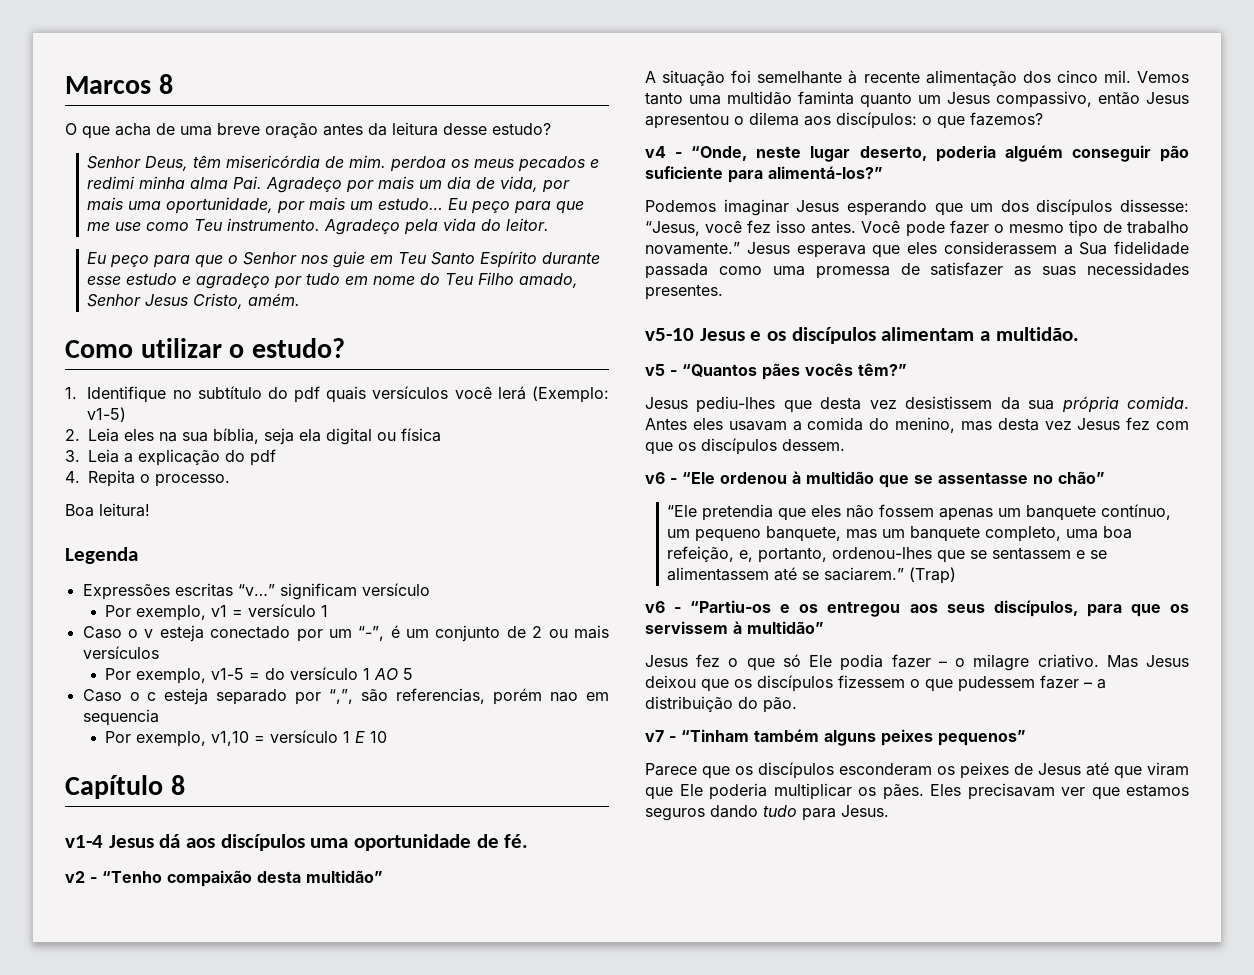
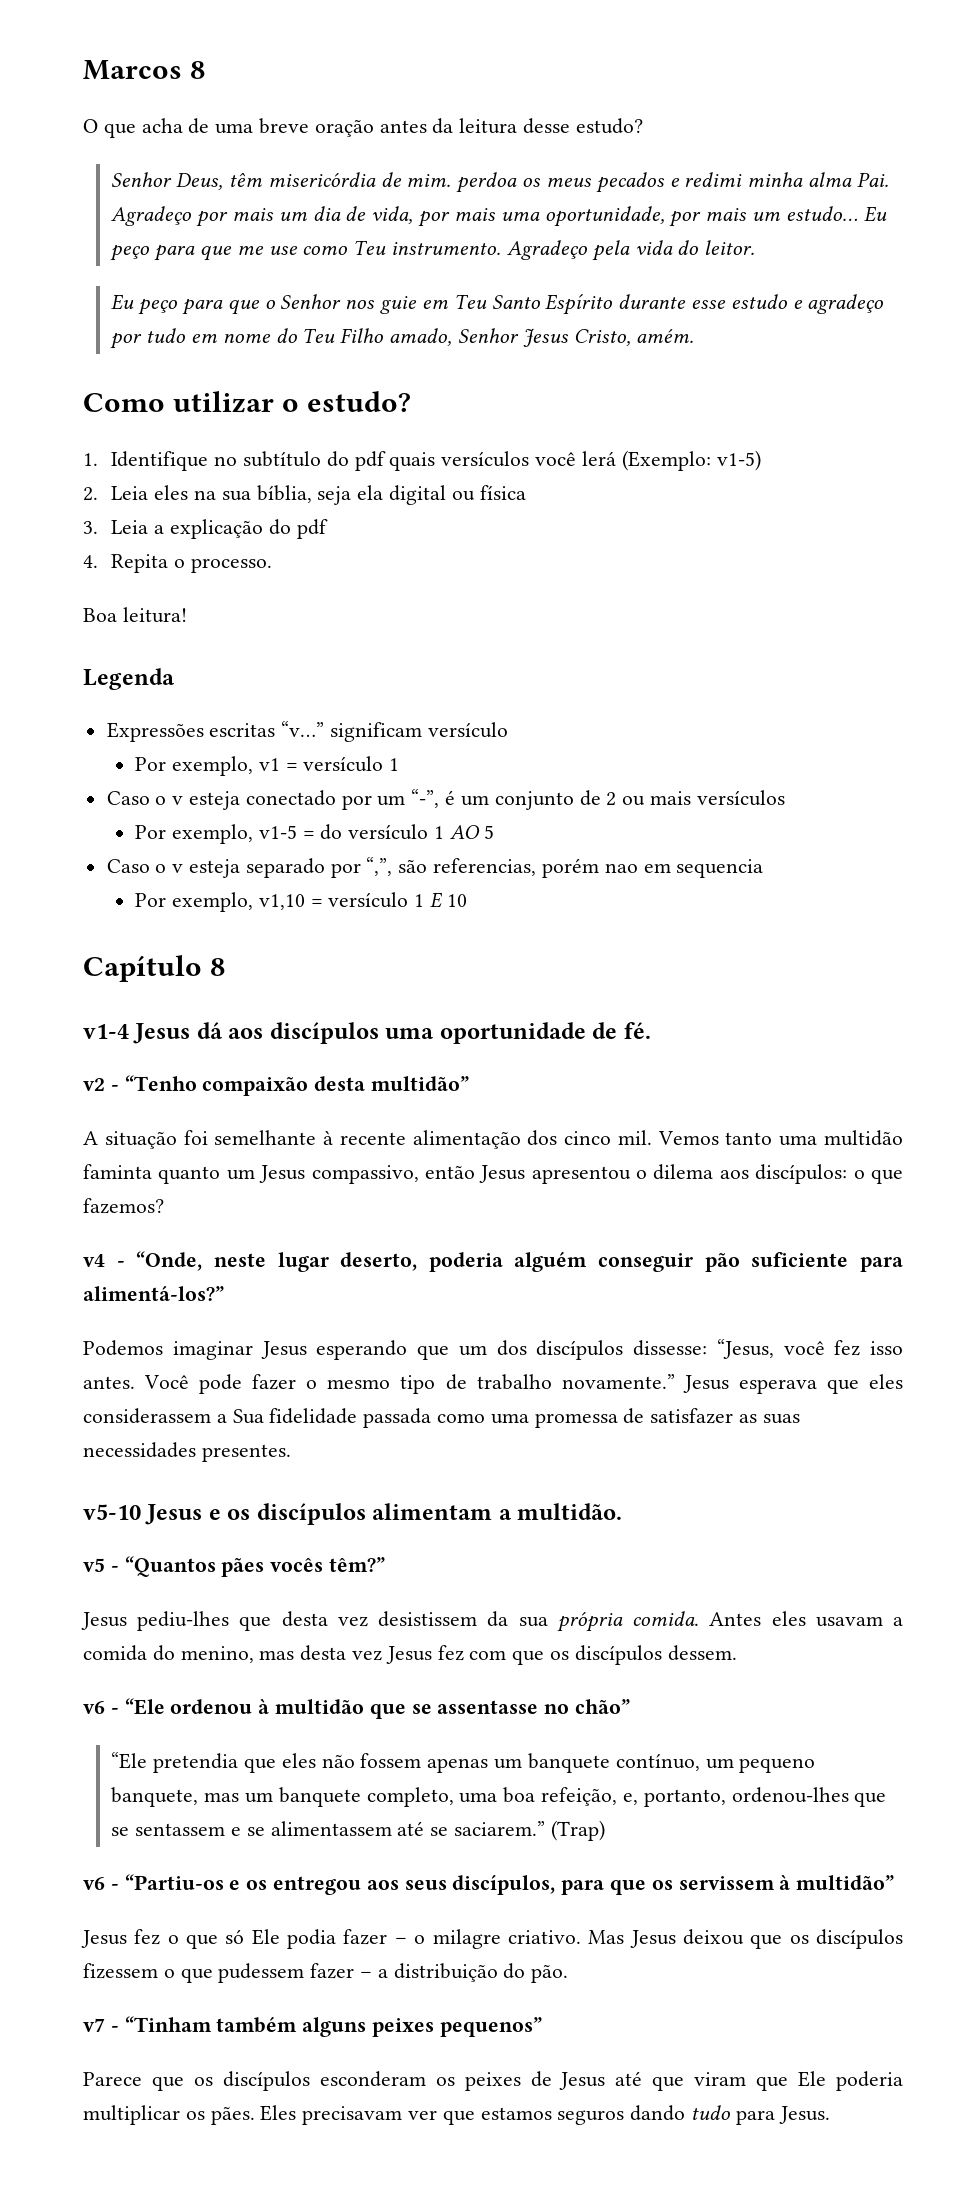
- Caso o c esteja separado por “,”, são referencias, porém nao em sequencia
+ Caso o v esteja separado por “,”, são referencias, porém nao em sequencia

